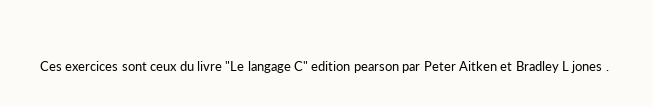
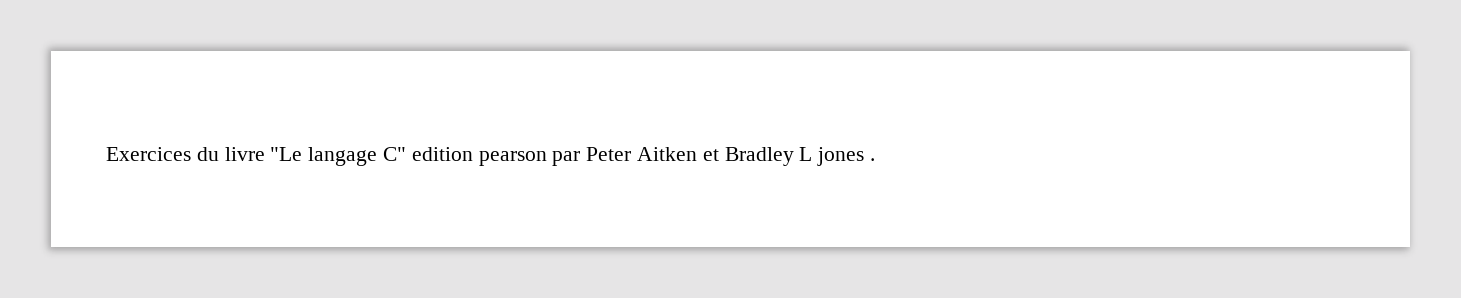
- Ces exercices sont ceux du livre "Le langage C" edition pearson par Peter Aitken et Bradley L jones .
+ Exercices du livre "Le langage C" edition pearson par Peter Aitken et Bradley L jones .

